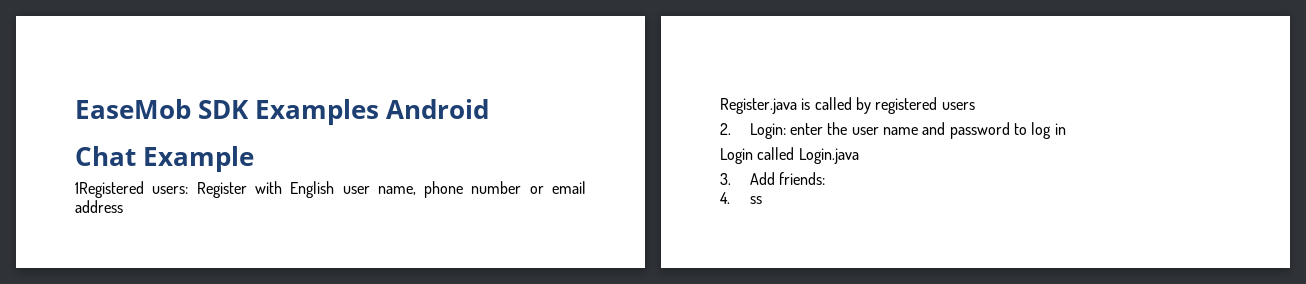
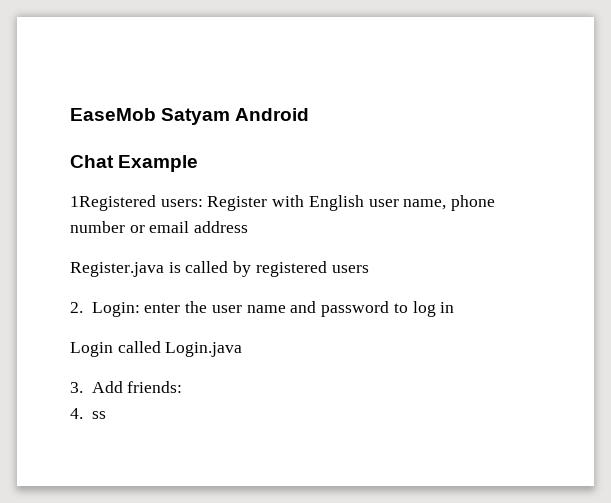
- EaseMob SDK Examples Android
+ EaseMob Satyam Android

